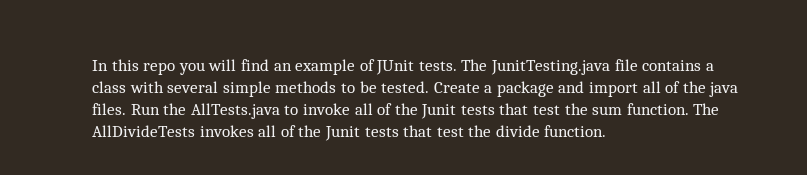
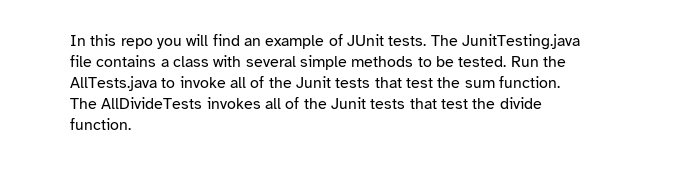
- Create a package and import all of the java files.

